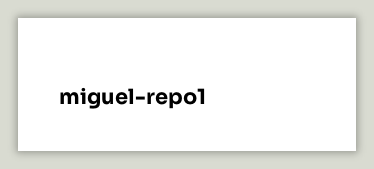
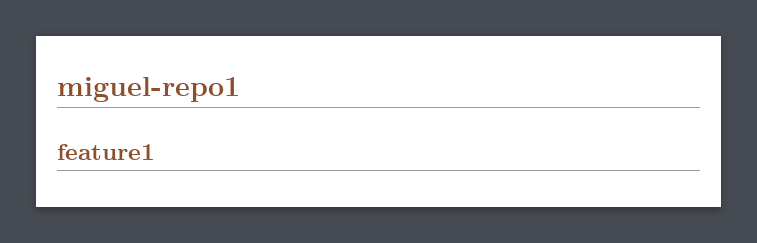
+ feature1

